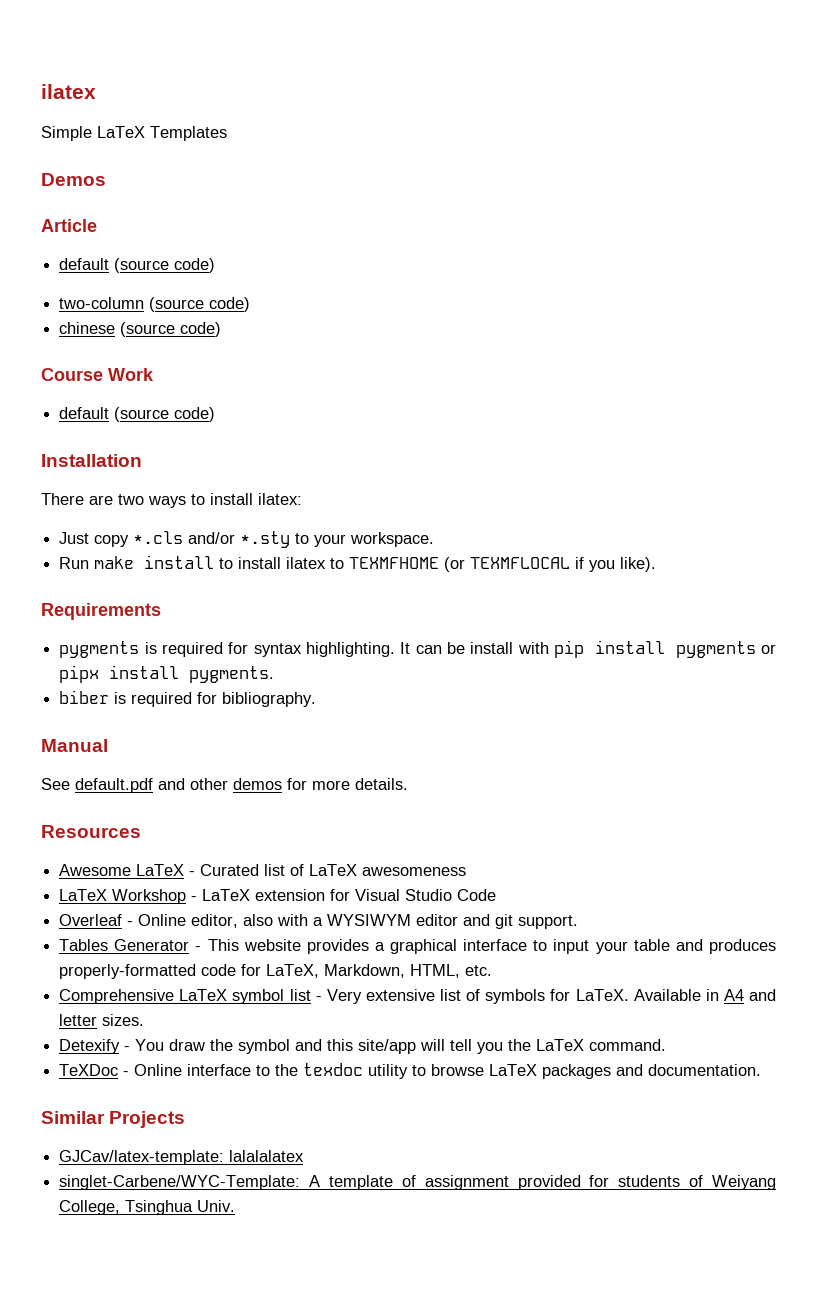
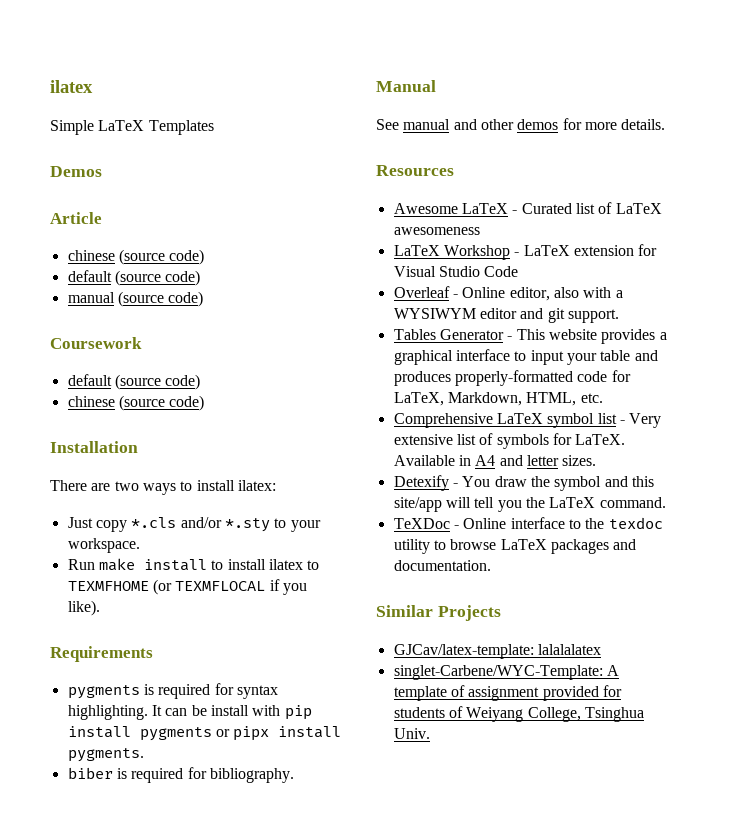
  Article
+ chinese (source code)
  default (source code)
- two-column (source code)
+ manual (source code)
+ Coursework
+ default (source code)
- Course Work
- default (source code)
- See default.pdf and other demos for more details.
+ See manual and other demos for more details.

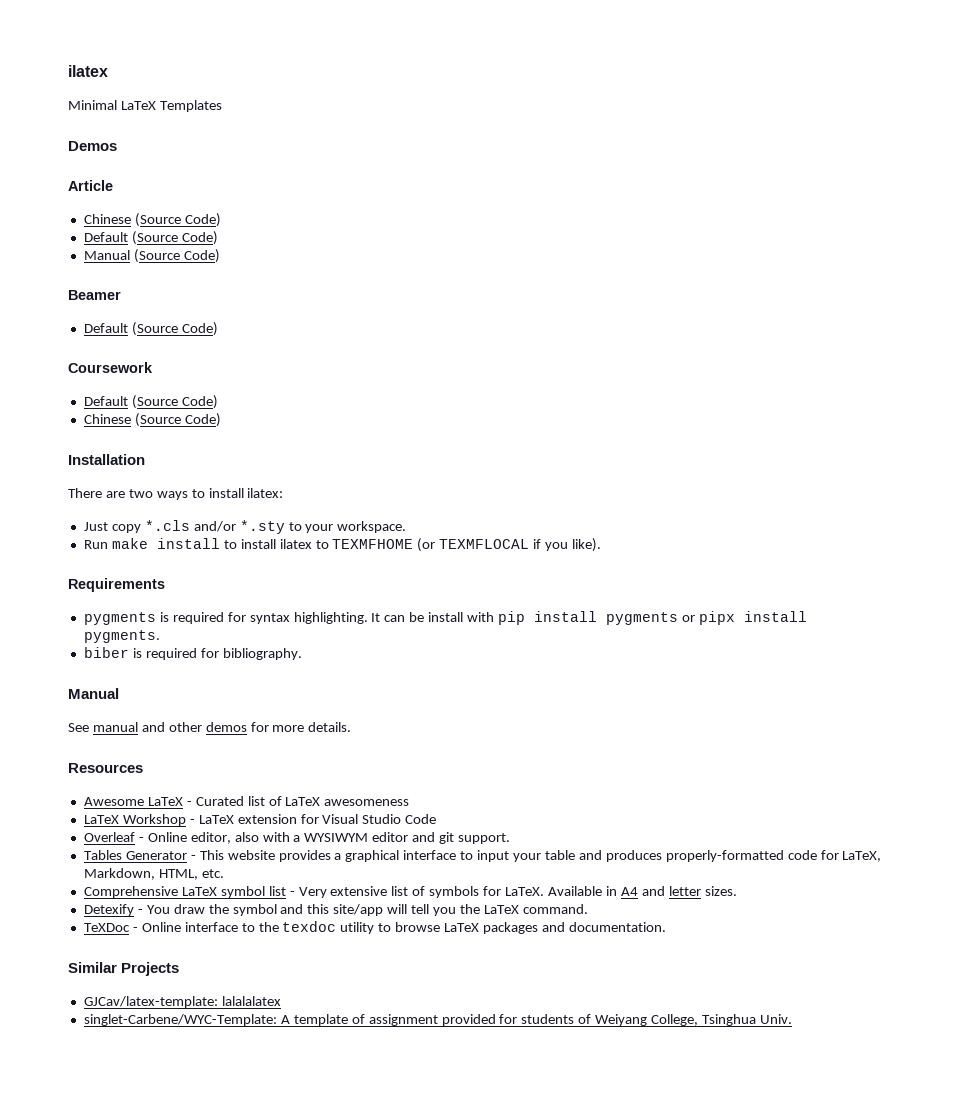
- Simple LaTeX Templates
+ Minimal LaTeX Templates
  Article
- chinese (source code)
- default (source code)
- manual (source code)
+ Chinese (Source Code)
+ Default (Source Code)
+ Manual (Source Code)
+ Beamer
+ Default (Source Code)
  Coursework
- default (source code)
- chinese (source code)
+ Default (Source Code)
+ Chinese (Source Code)

